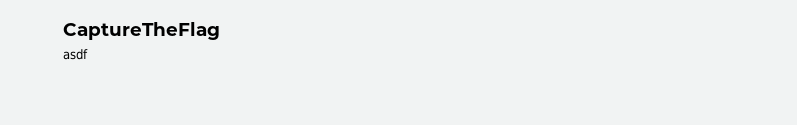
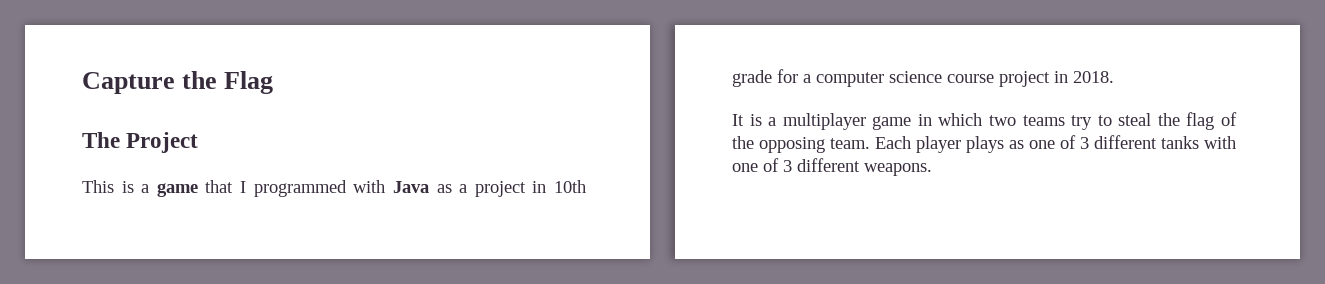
- CaptureTheFlag
- asdf
+ Capture the Flag
+ The Project
+ This is a game that I programmed with Java as a project in 10th grade for a computer science course project in 2018.
+ It is a multiplayer game in which two teams try to steal the flag of the opposing team. Each player plays as one of 3 different tanks with one of 3 different weapons.

